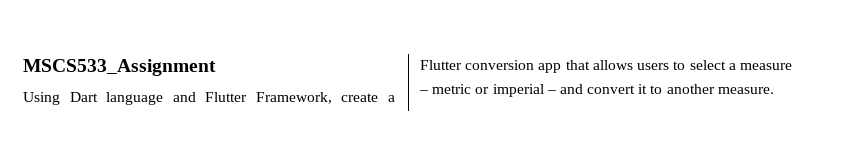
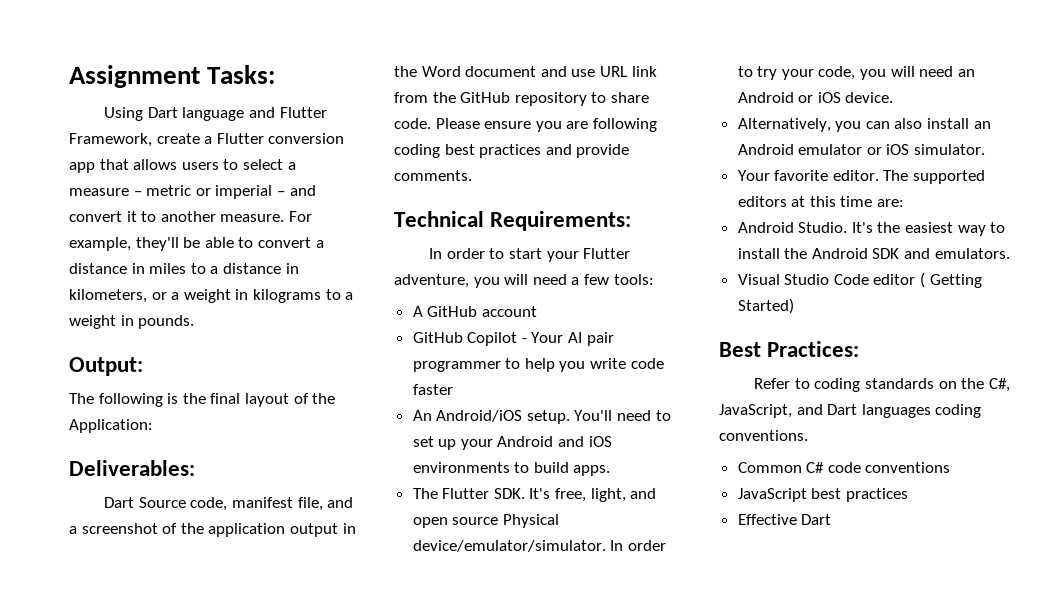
- MSCS533_Assignment
+ Assignment Tasks:
+ For example, they'll be able to convert a distance in miles to a distance in kilometers, or a weight in kilograms to a weight in pounds.
+ Output:
+ The following is the final layout of the Application:
+ Deliverables:
+ Dart Source code, manifest file, and a screenshot of the application output in the Word document and use URL link from the GitHub repository to share code. Please ensure you are following coding best practices and provide comments.
+ Technical Requirements:
+ In order to start your Flutter adventure, you will need a few tools:
+ A GitHub account
+ GitHub Copilot - Your AI pair programmer to help you write code faster
+ An Android/iOS setup. You'll need to set up your Android and iOS environments to build apps.
+ The Flutter SDK. It's free, light, and open source Physical device/emulator/simulator. In order to try your code, you will need an Android or iOS device.
+ Alternatively, you can also install an Android emulator or iOS simulator.
+ Your favorite editor. The supported editors at this time are:
+ Android Studio. It's the easiest way to install the Android SDK and emulators.
+ Visual Studio Code editor ( Getting Started)
+ Best Practices:
+ Refer to coding standards on the C#, JavaScript, and Dart languages coding conventions.
+ Common C# code conventions
+ JavaScript best practices
+ Effective Dart

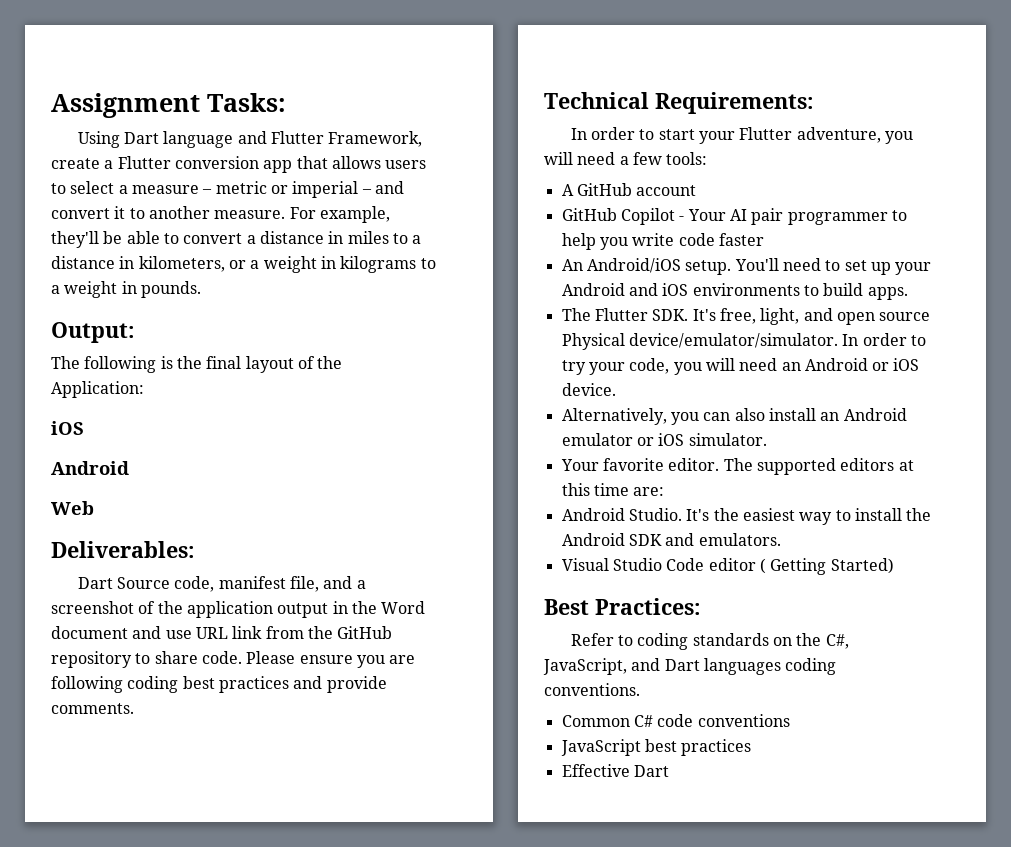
  The following is the final layout of the Application:
+ iOS
+ Android
+ Web

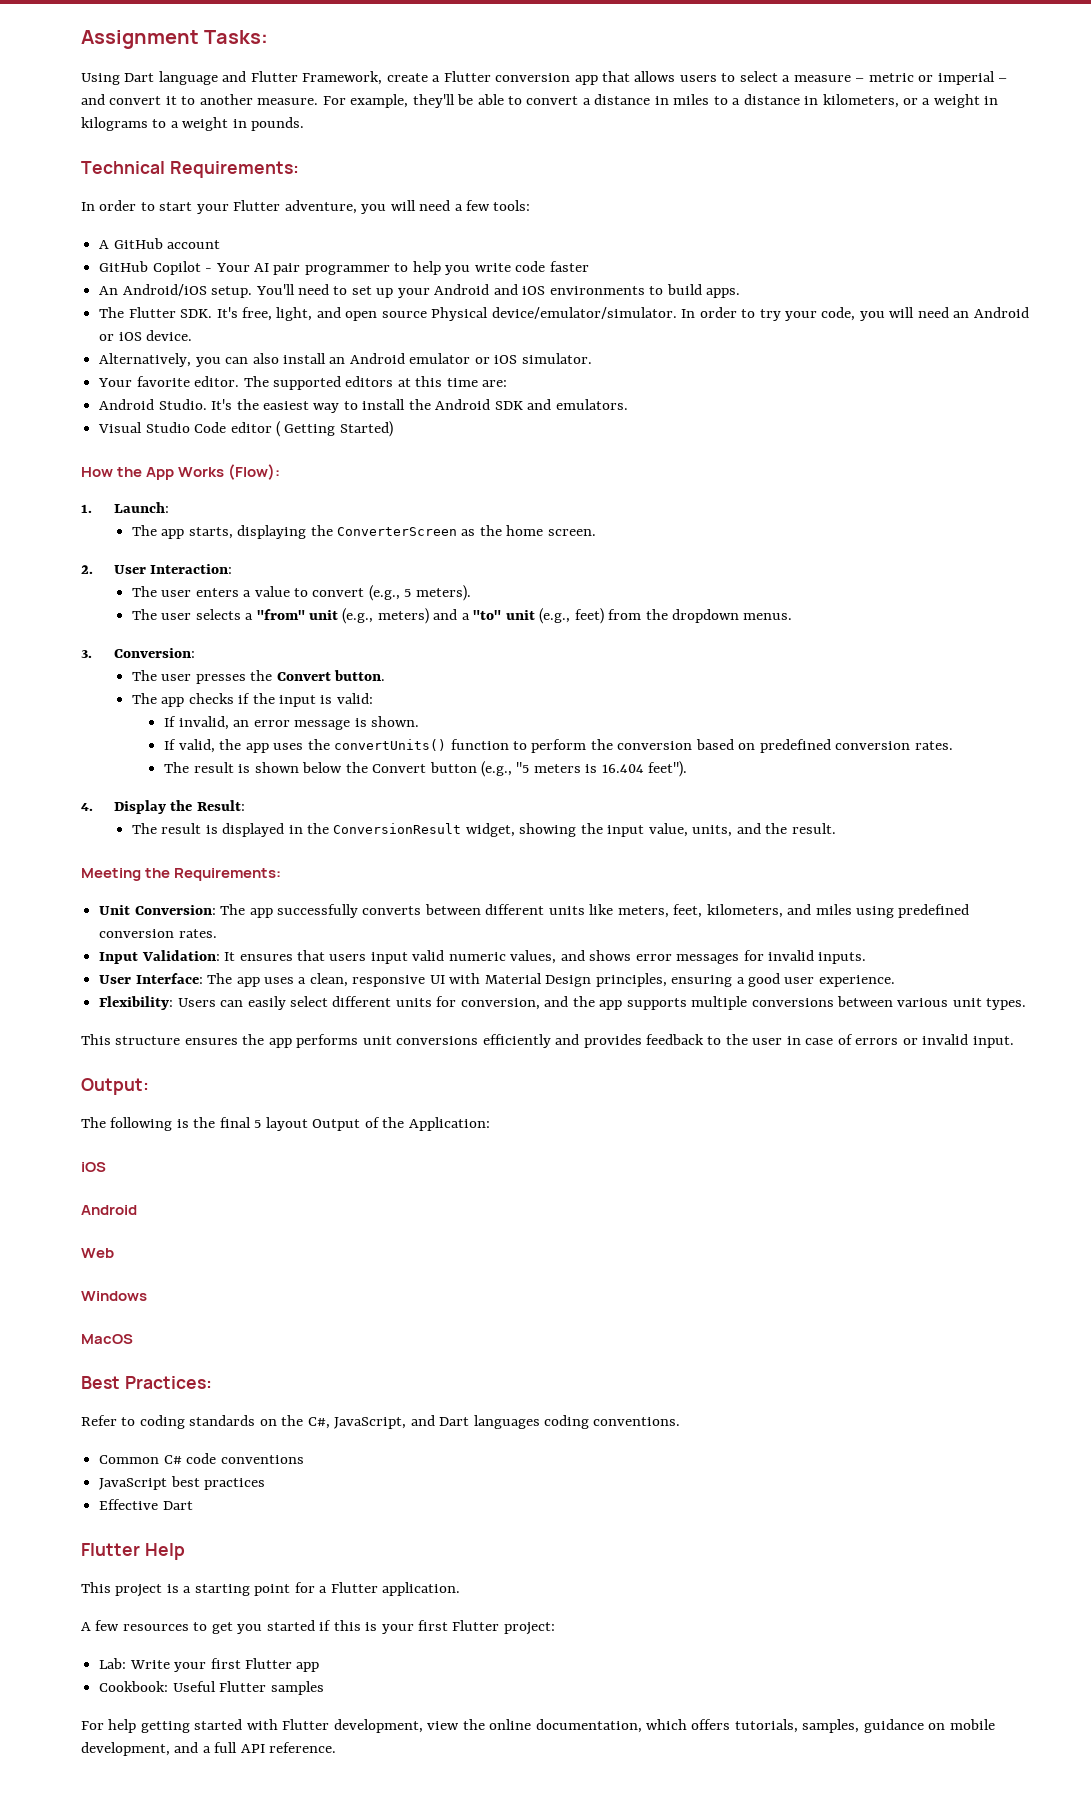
- Output:
- The following is the final layout of the Application:
- iOS
- Android
- Web
- Deliverables:
- Dart Source code, manifest file, and a screenshot of the application output in the Word document and use URL link from the GitHub repository to share code. Please ensure you are following coding best practices and provide comments.
+ How the App Works (Flow):
+ 1. Launch:
+ The app starts, displaying the ConverterScreen as the home screen.
+ 2. User Interaction:
+ The user enters a value to convert (e.g., 5 meters).
+ The user selects a "from" unit (e.g., meters) and a "to" unit (e.g., feet) from the dropdown menus.
+ 3. Conversion:
+ The user presses the Convert button.
+ The app checks if the input is valid:
+ If invalid, an error message is shown.
+ If valid, the app uses the convertUnits() function to perform the conversion based on predefined conversion rates.
+ The result is shown below the Convert button (e.g., "5 meters is 16.404 feet").
+ 4. Display the Result:
+ The result is displayed in the ConversionResult widget, showing the input value, units, and the result.
+ Meeting the Requirements:
+ Unit Conversion: The app successfully converts between different units like meters, feet, kilometers, and miles using predefined conversion rates.
+ Input Validation: It ensures that users input valid numeric values, and shows error messages for invalid inputs.
+ User Interface: The app uses a clean, responsive UI with Material Design principles, ensuring a good user experience.
+ Flexibility: Users can easily select different units for conversion, and the app supports multiple conversions between various unit types.
+ This structure ensures the app performs unit conversions efficiently and provides feedback to the user in case of errors or invalid input.
+ Output:
+ The following is the final 5 layout Output of the Application:
+ iOS
+ Android
+ Web
+ Windows
+ MacOS
+ Flutter Help
+ This project is a starting point for a Flutter application.
+ A few resources to get you started if this is your first Flutter project:
+ Lab: Write your first Flutter app
+ Cookbook: Useful Flutter samples
+ For help getting started with Flutter development, view the online documentation, which offers tutorials, samples, guidance on mobile development, and a full API reference.

